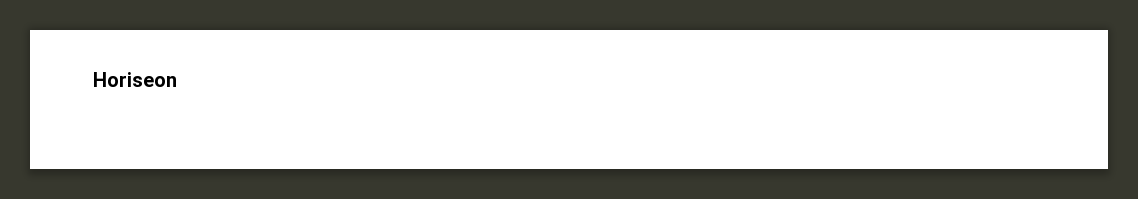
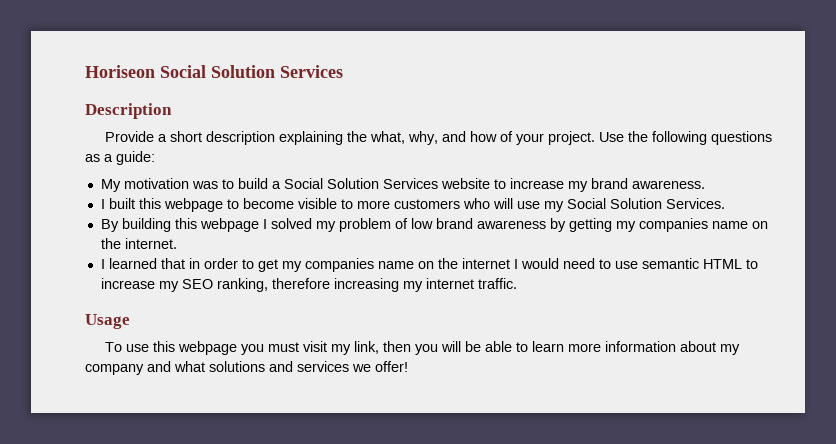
- Horiseon
+ Horiseon Social Solution Services
+ Description
+ Provide a short description explaining the what, why, and how of your project. Use the following questions as a guide:
+ My motivation was to build a Social Solution Services website to increase my brand awareness.
+ I built this webpage to become visible to more customers who will use my Social Solution Services.
+ By building this webpage I solved my problem of low brand awareness by getting my companies name on the internet.
+ I learned that in order to get my companies name on the internet I would need to use semantic HTML to increase my SEO ranking, therefore increasing my internet traffic.
+ Usage
+ To use this webpage you must visit my link, then you will be able to learn more information about my company and what solutions and services we offer!

